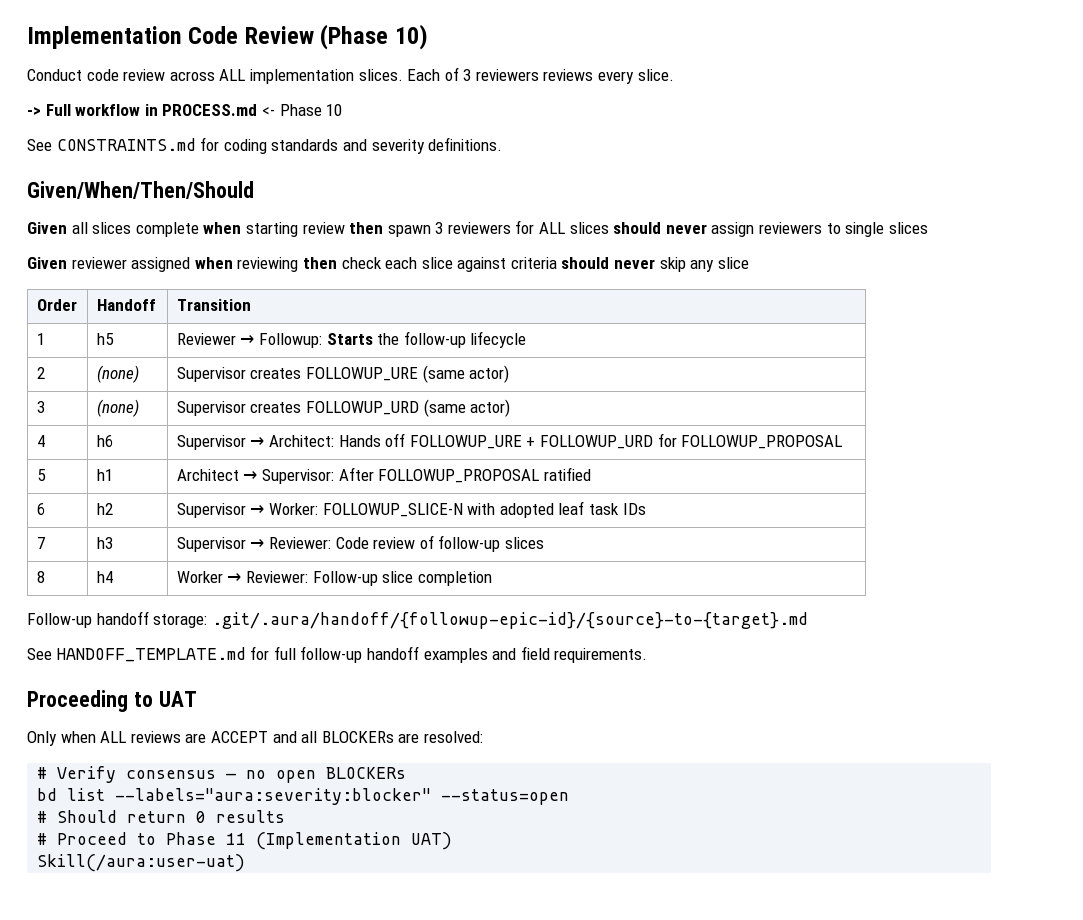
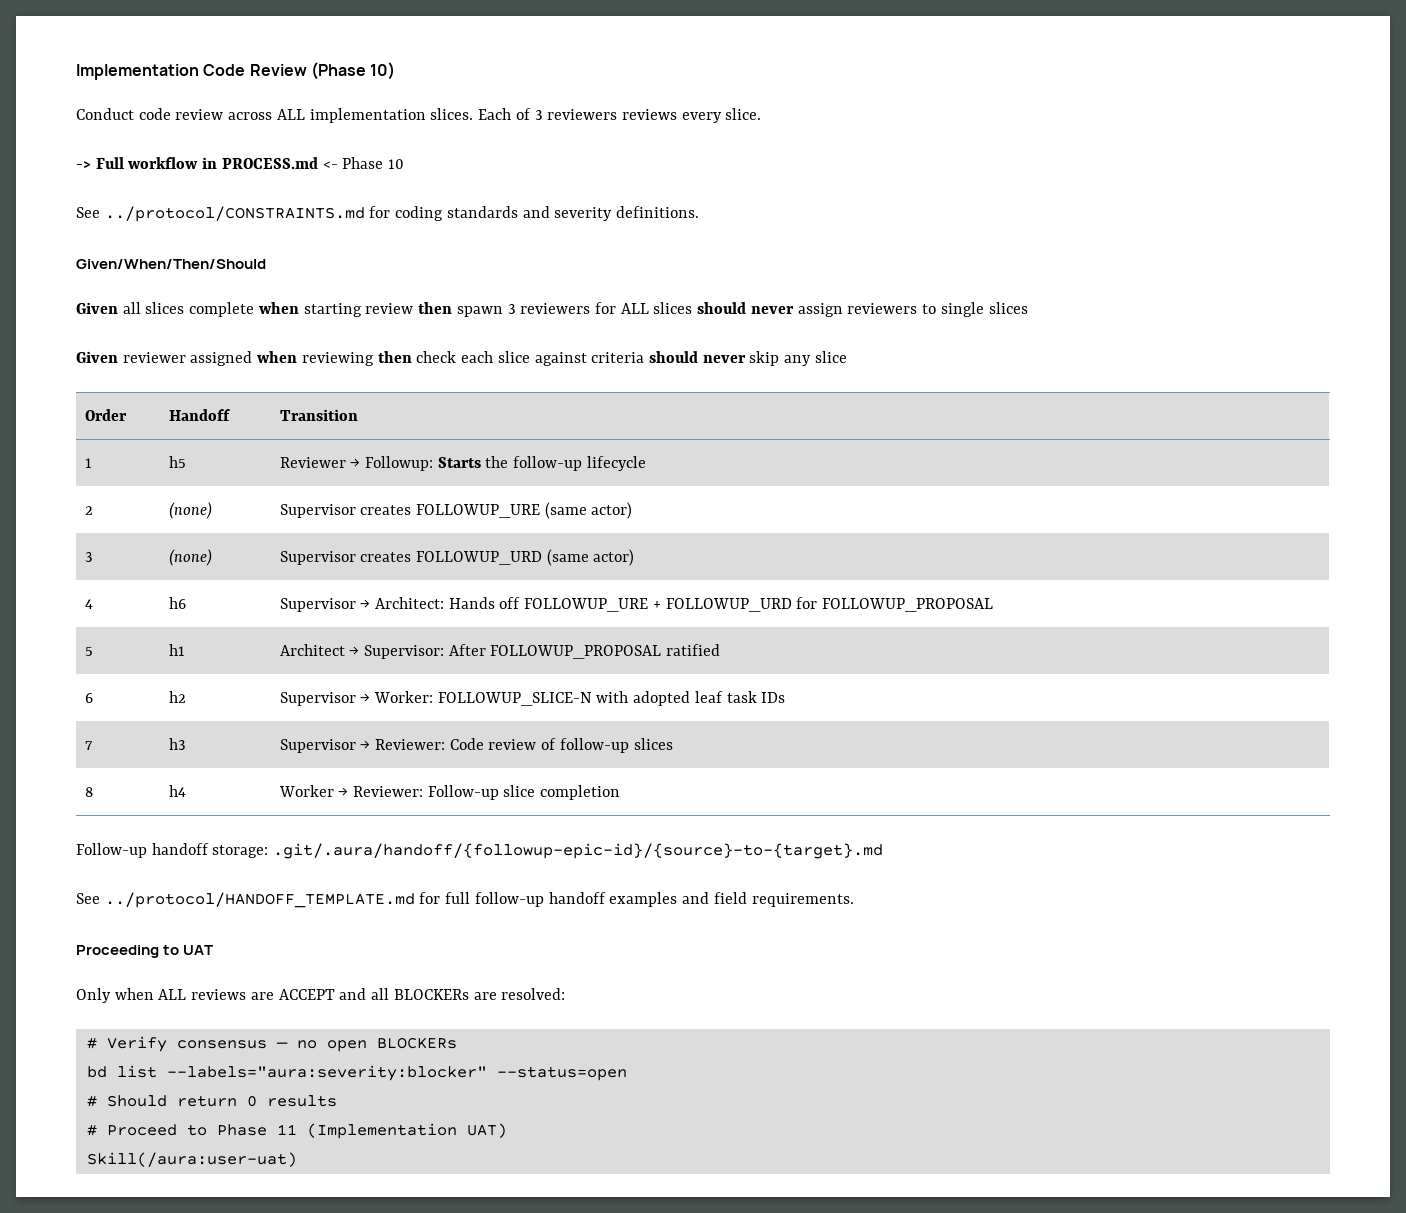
- See CONSTRAINTS.md for coding standards and severity definitions.
+ See ../protocol/CONSTRAINTS.md for coding standards and severity definitions.
- See HANDOFF_TEMPLATE.md for full follow-up handoff examples and field requirements.
+ See ../protocol/HANDOFF_TEMPLATE.md for full follow-up handoff examples and field requirements.

